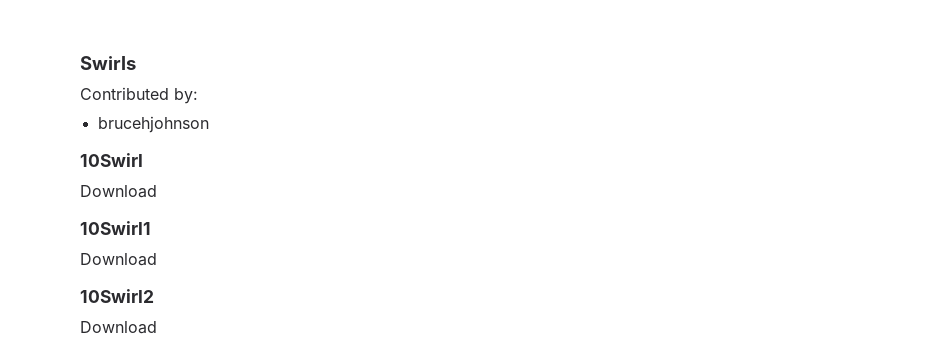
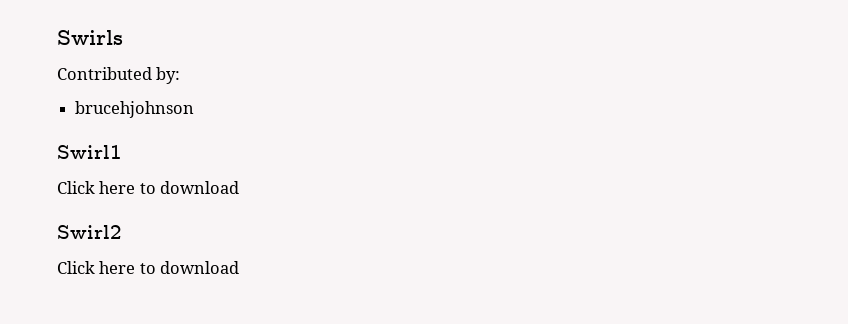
- 10Swirl
- Download
- 10Swirl1
- Download
- 10Swirl2
- Download
+ Swirl1
+ Click here to download
+ Swirl2
+ Click here to download

